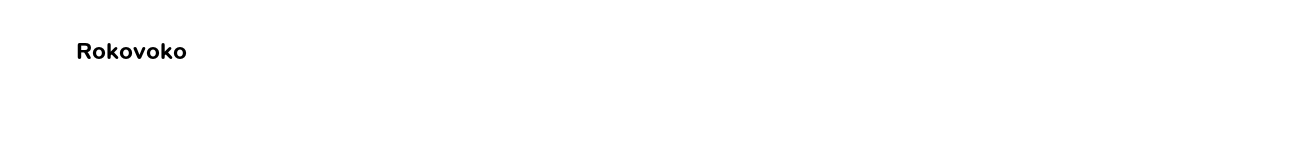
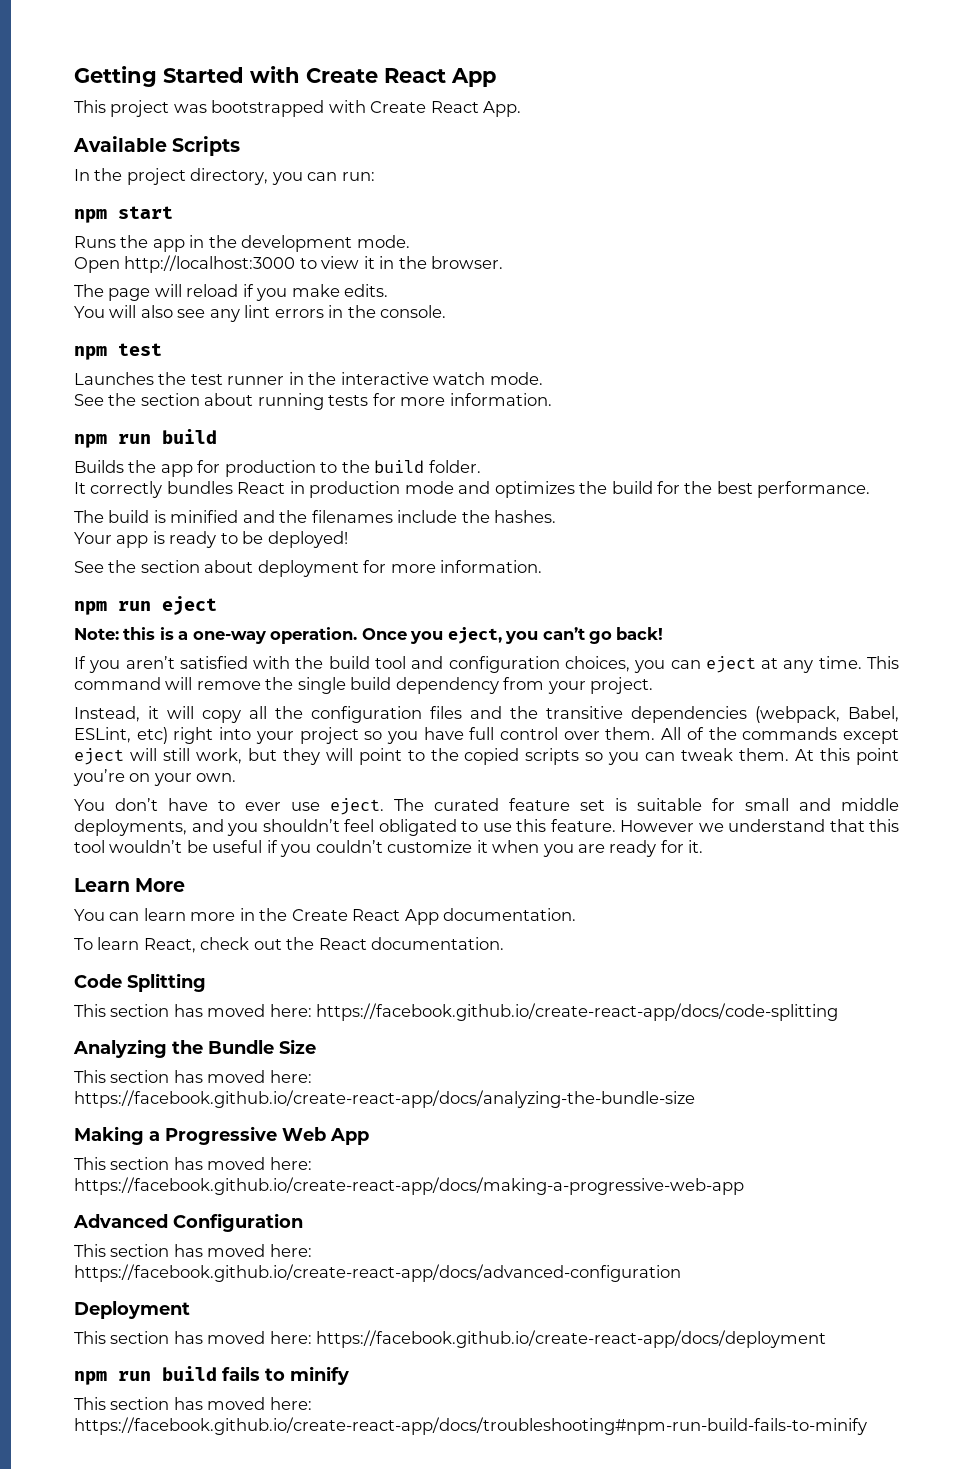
- Rokovoko
+ Getting Started with Create React App
+ This project was bootstrapped with Create React App.
+ Available Scripts
+ In the project directory, you can run:
+ npm start
+ Runs the app in the development mode.
+ Open http://localhost:3000 to view it in the browser.
+ The page will reload if you make edits.
+ You will also see any lint errors in the console.
+ npm test
+ Launches the test runner in the interactive watch mode.
+ See the section about running tests for more information.
+ npm run build
+ Builds the app for production to the build folder.
+ It correctly bundles React in production mode and optimizes the build for the best performance.
+ The build is minified and the filenames include the hashes.
+ Your app is ready to be deployed!
+ See the section about deployment for more information.
+ npm run eject
+ Note: this is a one-way operation. Once you eject, you can’t go back!
+ If you aren’t satisfied with the build tool and configuration choices, you can eject at any time. This command will remove the single build dependency from your project.
+ Instead, it will copy all the configuration files and the transitive dependencies (webpack, Babel, ESLint, etc) right into your project so you have full control over them. All of the commands except eject will still work, but they will point to the copied scripts so you can tweak them. At this point you’re on your own.
+ You don’t have to ever use eject. The curated feature set is suitable for small and middle deployments, and you shouldn’t feel obligated to use this feature. However we understand that this tool wouldn’t be useful if you couldn’t customize it when you are ready for it.
+ Learn More
+ You can learn more in the Create React App documentation.
+ To learn React, check out the React documentation.
+ Code Splitting
+ This section has moved here: https://facebook.github.io/create-react-app/docs/code-splitting
+ Analyzing the Bundle Size
+ This section has moved here: https://facebook.github.io/create-react-app/docs/analyzing-the-bundle-size
+ Making a Progressive Web App
+ This section has moved here: https://facebook.github.io/create-react-app/docs/making-a-progressive-web-app
+ Advanced Configuration
+ This section has moved here: https://facebook.github.io/create-react-app/docs/advanced-configuration
+ Deployment
+ This section has moved here: https://facebook.github.io/create-react-app/docs/deployment
+ npm run build fails to minify
+ This section has moved here: https://facebook.github.io/create-react-app/docs/troubleshooting#npm-run-build-fails-to-minify

